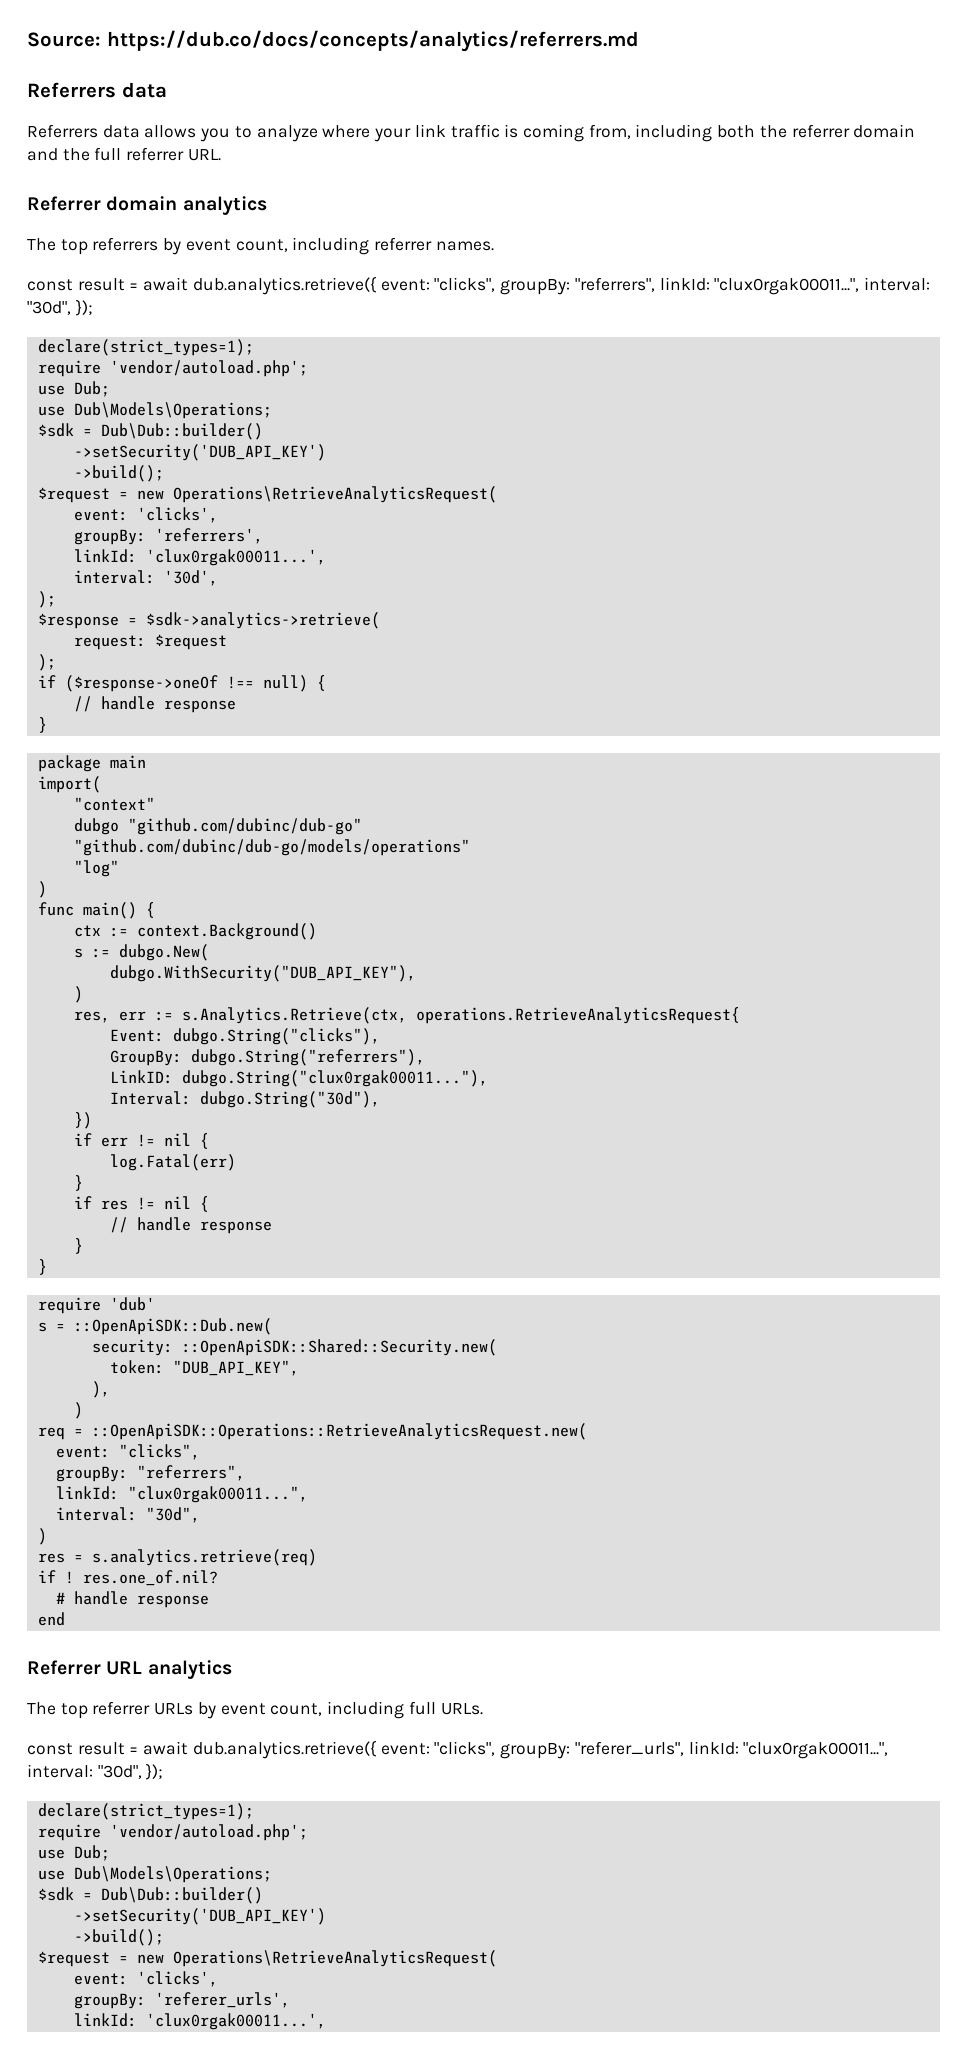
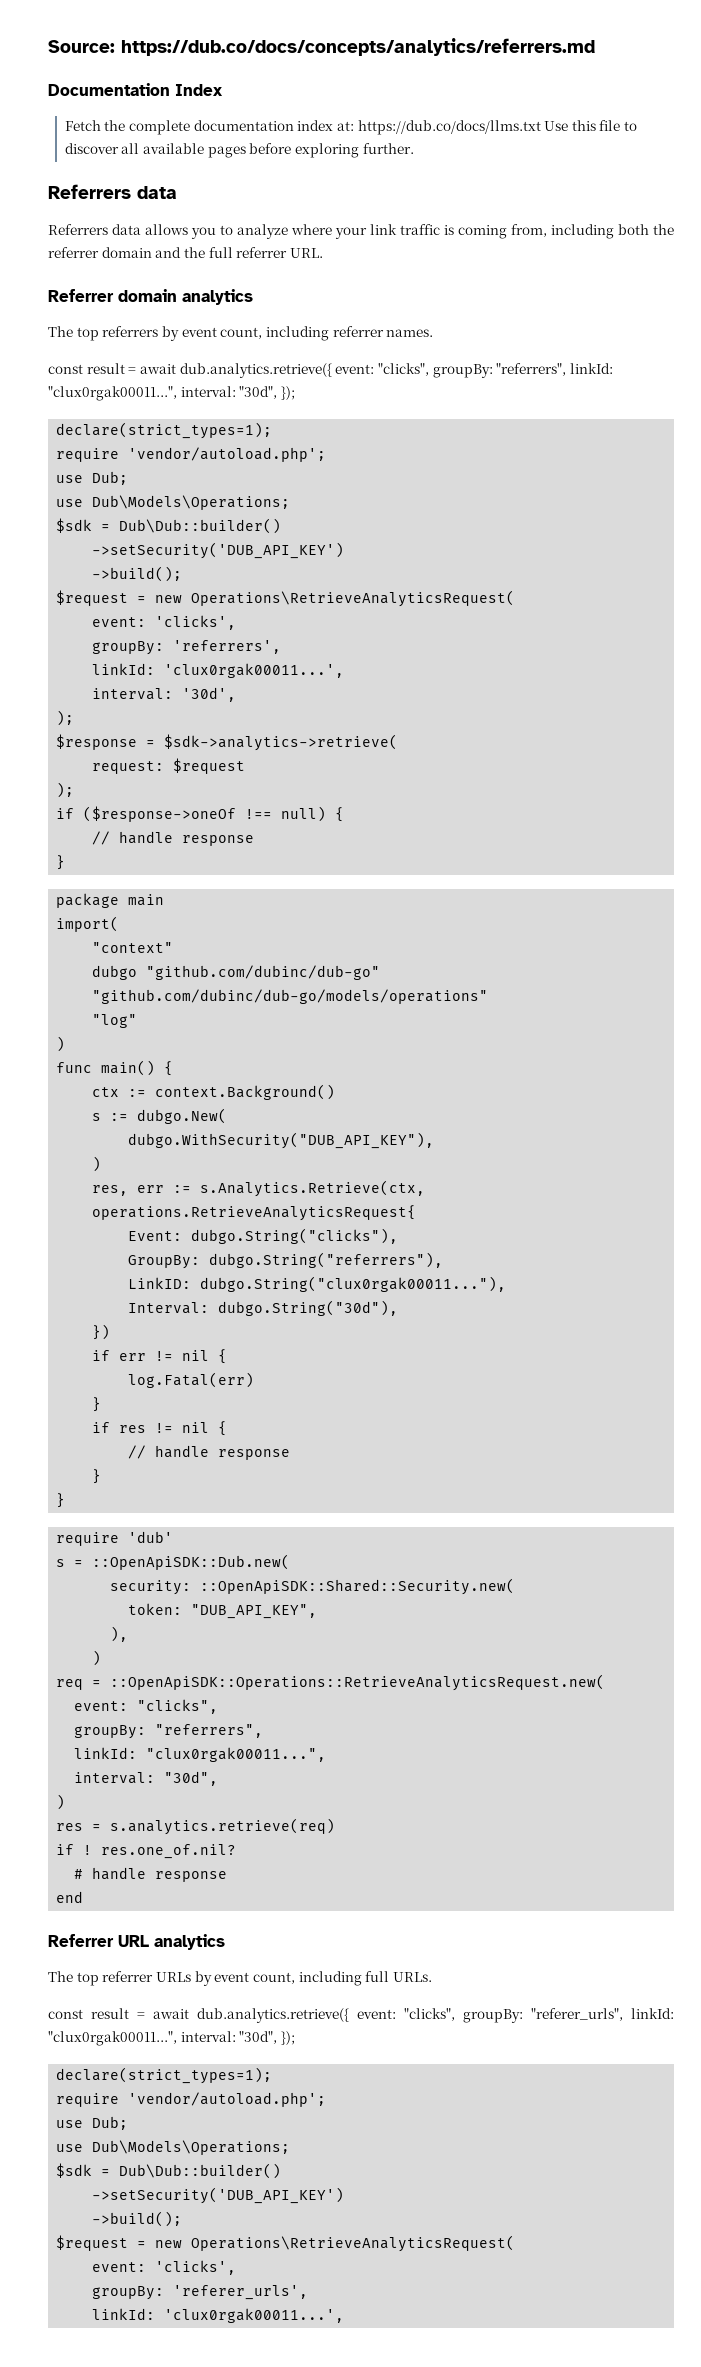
+ Documentation Index
+ Fetch the complete documentation index at: https://dub.co/docs/llms.txt Use this file to discover all available pages before exploring further.

